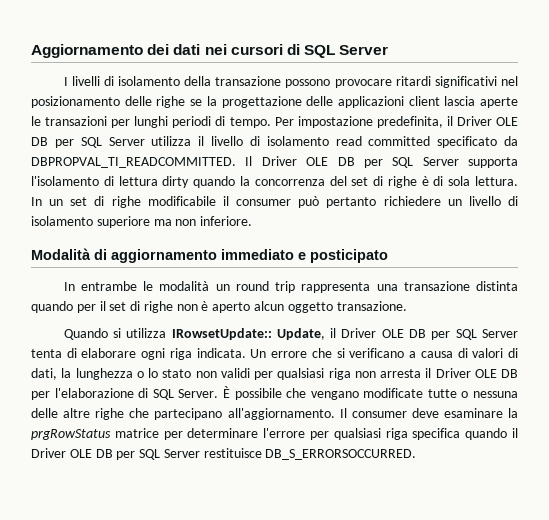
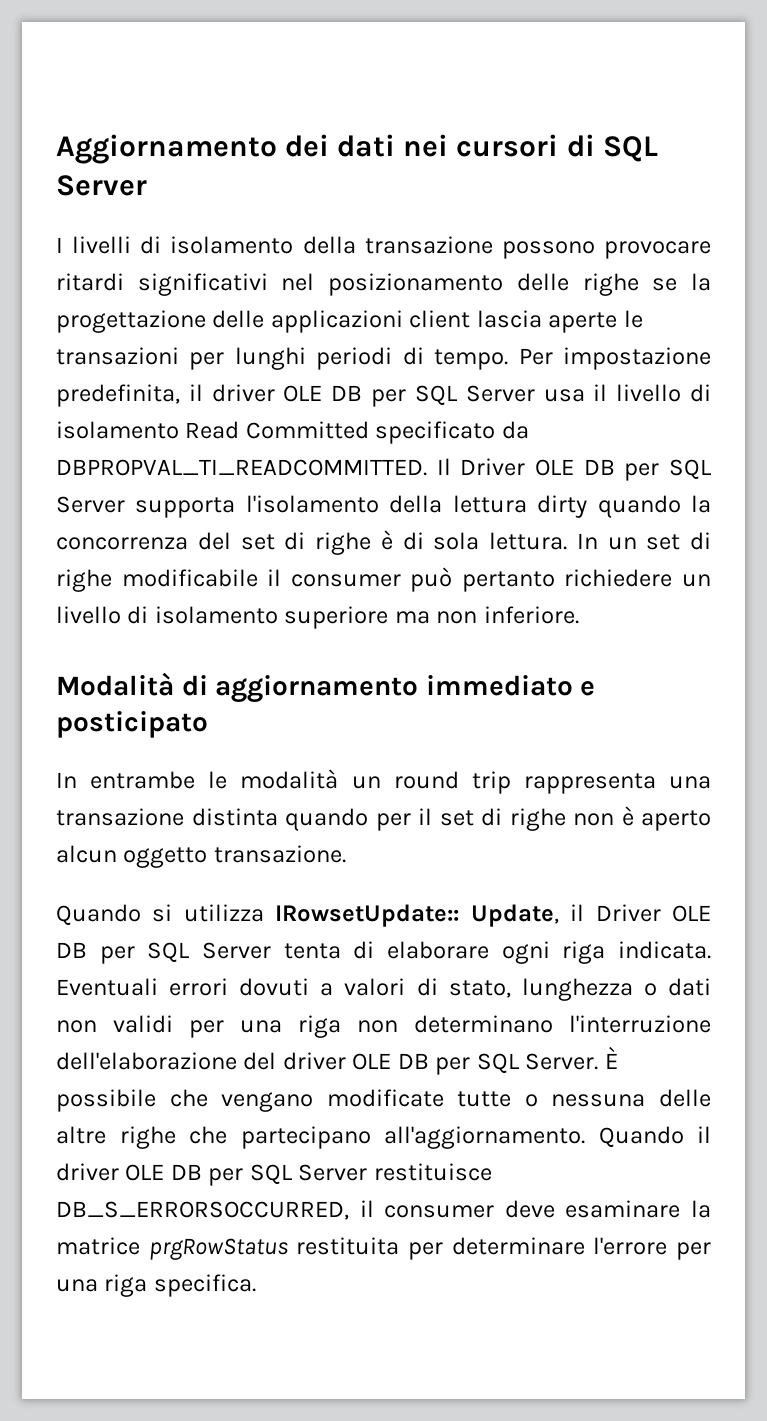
- Per impostazione predefinita, il Driver OLE DB per SQL Server utilizza il livello di isolamento read committed specificato da DBPROPVAL_TI_READCOMMITTED.
+ Per impostazione predefinita, il driver OLE DB per SQL Server usa il livello di isolamento Read Committed specificato da DBPROPVAL_TI_READCOMMITTED.
- Il Driver OLE DB per SQL Server supporta l'isolamento di lettura dirty quando la concorrenza del set di righe è di sola lettura.
+ Il Driver OLE DB per SQL Server supporta l'isolamento della lettura dirty quando la concorrenza del set di righe è di sola lettura.
- Un errore che si verificano a causa di valori di dati, la lunghezza o lo stato non validi per qualsiasi riga non arresta il Driver OLE DB per l'elaborazione di SQL Server.
+ Eventuali errori dovuti a valori di stato, lunghezza o dati non validi per una riga non determinano l'interruzione dell'elaborazione del driver OLE DB per SQL Server.
- Il consumer deve esaminare la prgRowStatus matrice per determinare l'errore per qualsiasi riga specifica quando il Driver OLE DB per SQL Server restituisce DB_S_ERRORSOCCURRED.
+ Quando il driver OLE DB per SQL Server restituisce DB_S_ERRORSOCCURRED, il consumer deve esaminare la matrice prgRowStatus restituita per determinare l'errore per una riga specifica.

